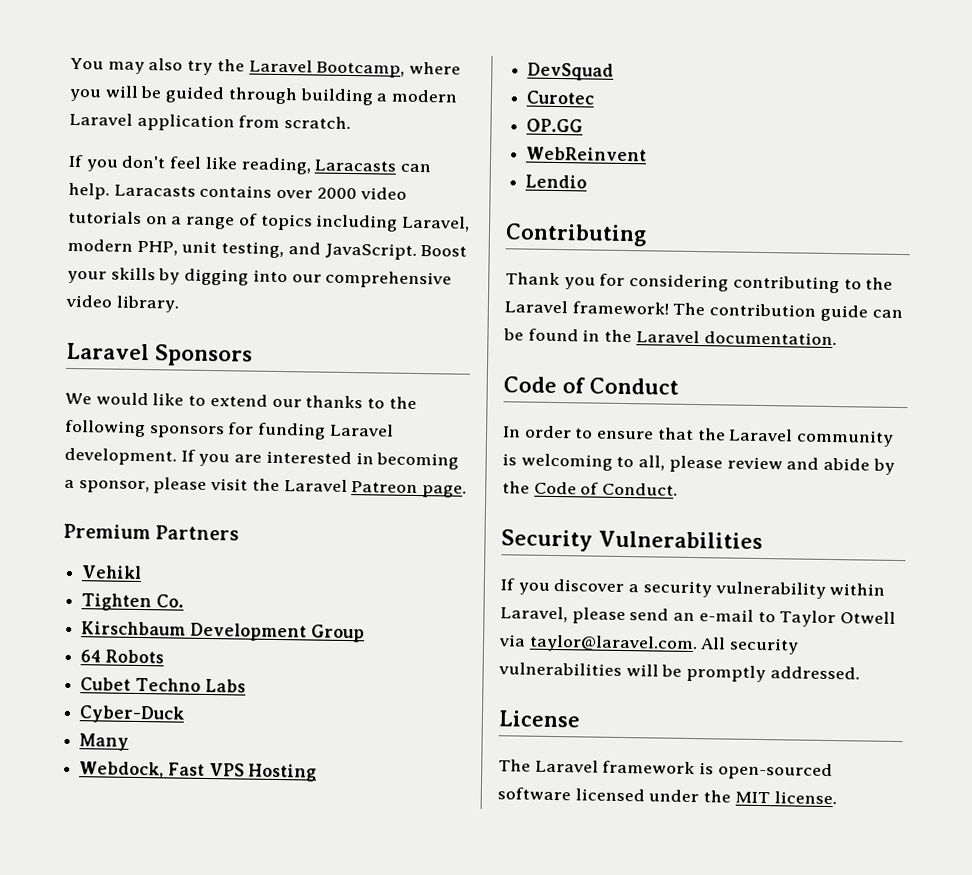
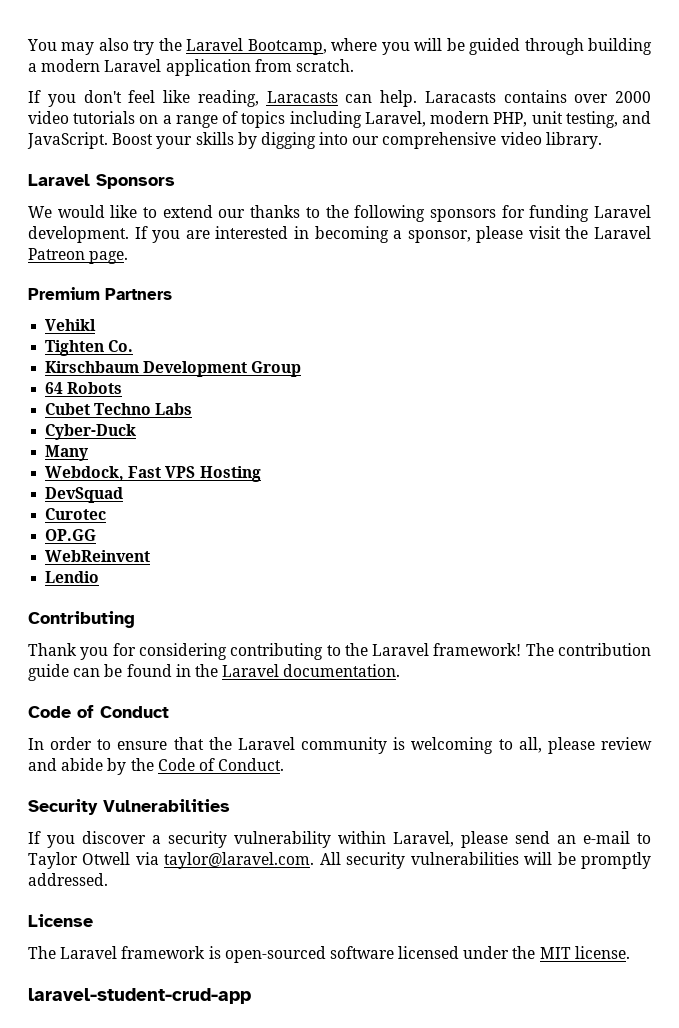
+ laravel-student-crud-app

